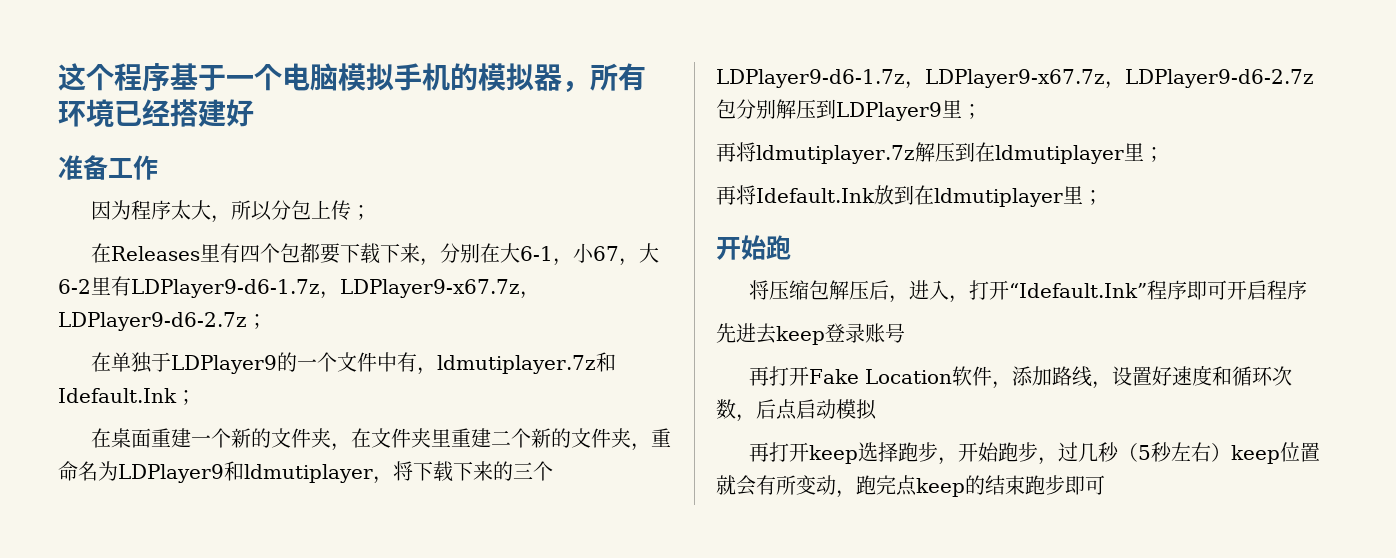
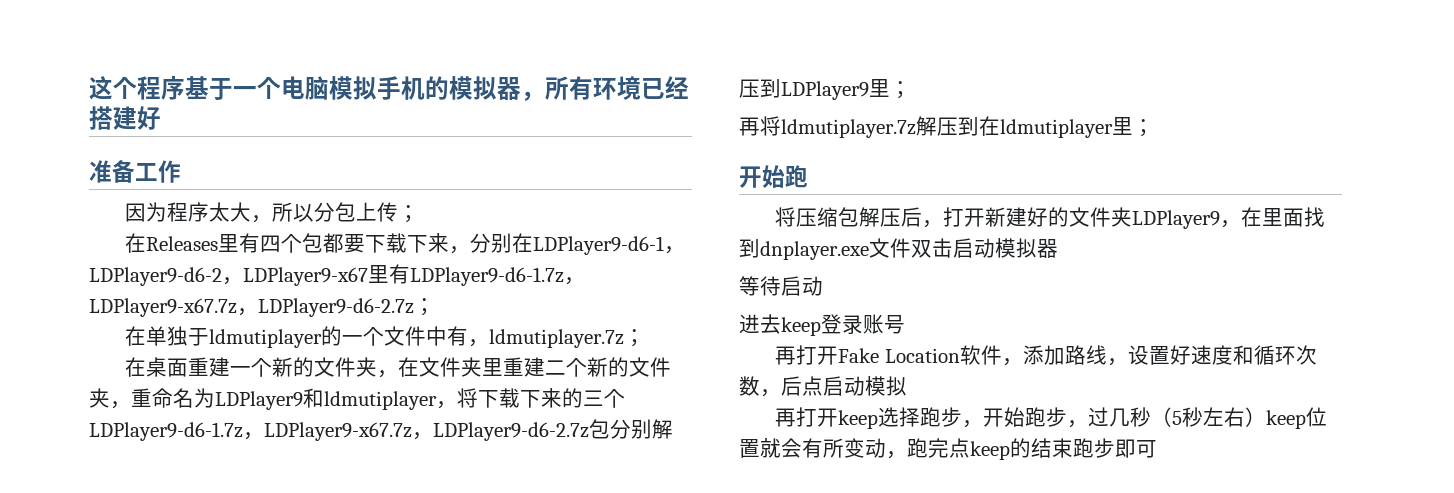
- 在Releases里有四个包都要下载下来，分别在大6-1，小67，大6-2里有LDPlayer9-d6-1.7z，LDPlayer9-x67.7z，LDPlayer9-d6-2.7z；
+ 在Releases里有四个包都要下载下来，分别在LDPlayer9-d6-1，LDPlayer9-d6-2，LDPlayer9-x67里有LDPlayer9-d6-1.7z，LDPlayer9-x67.7z，LDPlayer9-d6-2.7z；
- 在单独于LDPlayer9的一个文件中有，ldmutiplayer.7z和Idefault.Ink；
+ 在单独于ldmutiplayer的一个文件中有，ldmutiplayer.7z；
- 再将Idefault.Ink放到在ldmutiplayer里；
- 将压缩包解压后，进入，打开“Idefault.Ink”程序即可开启程序
- 先进去keep登录账号
+ 将压缩包解压后，打开新建好的文件夹LDPlayer9，在里面找到dnplayer.exe文件双击启动模拟器
+ 等待启动
+ 进去keep登录账号

